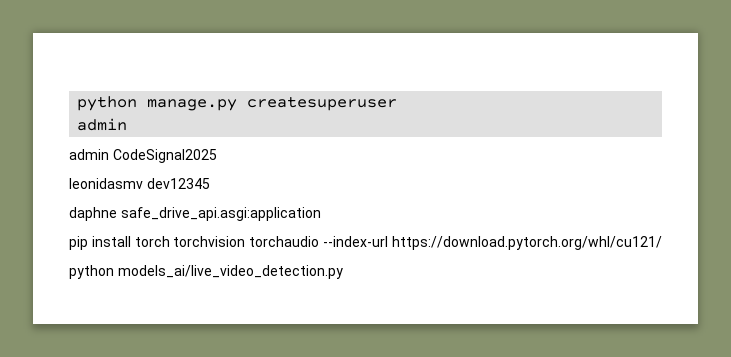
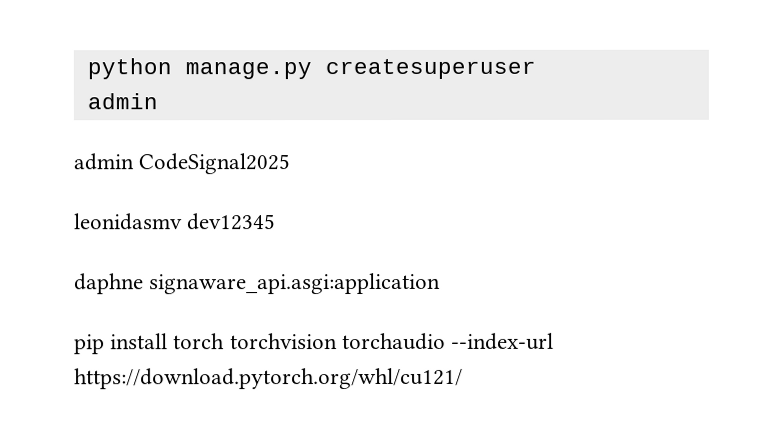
- daphne safe_drive_api.asgi:application
+ daphne signaware_api.asgi:application
- python models_ai/live_video_detection.py

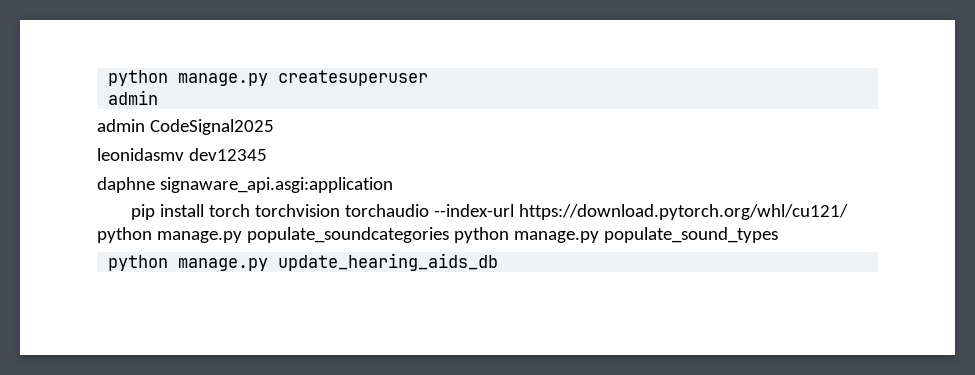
- pip install torch torchvision torchaudio --index-url https://download.pytorch.org/whl/cu121/
+ pip install torch torchvision torchaudio --index-url https://download.pytorch.org/whl/cu121/ python manage.py populate_soundcategories python manage.py populate_sound_types
+ python manage.py update_hearing_aids_db

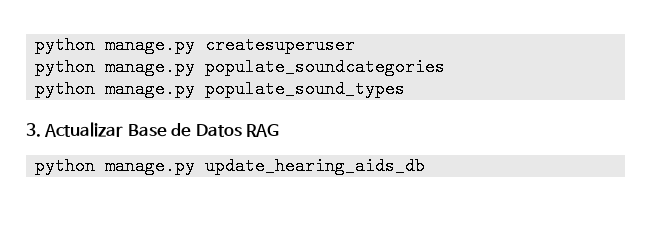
  python manage.py createsuperuser
- admin
- admin CodeSignal2025
- leonidasmv dev12345
- daphne signaware_api.asgi:application
- pip install torch torchvision torchaudio --index-url https://download.pytorch.org/whl/cu121/ python manage.py populate_soundcategories python manage.py populate_sound_types
+ python manage.py populate_soundcategories
+ python manage.py populate_sound_types
+ 3. Actualizar Base de Datos RAG

